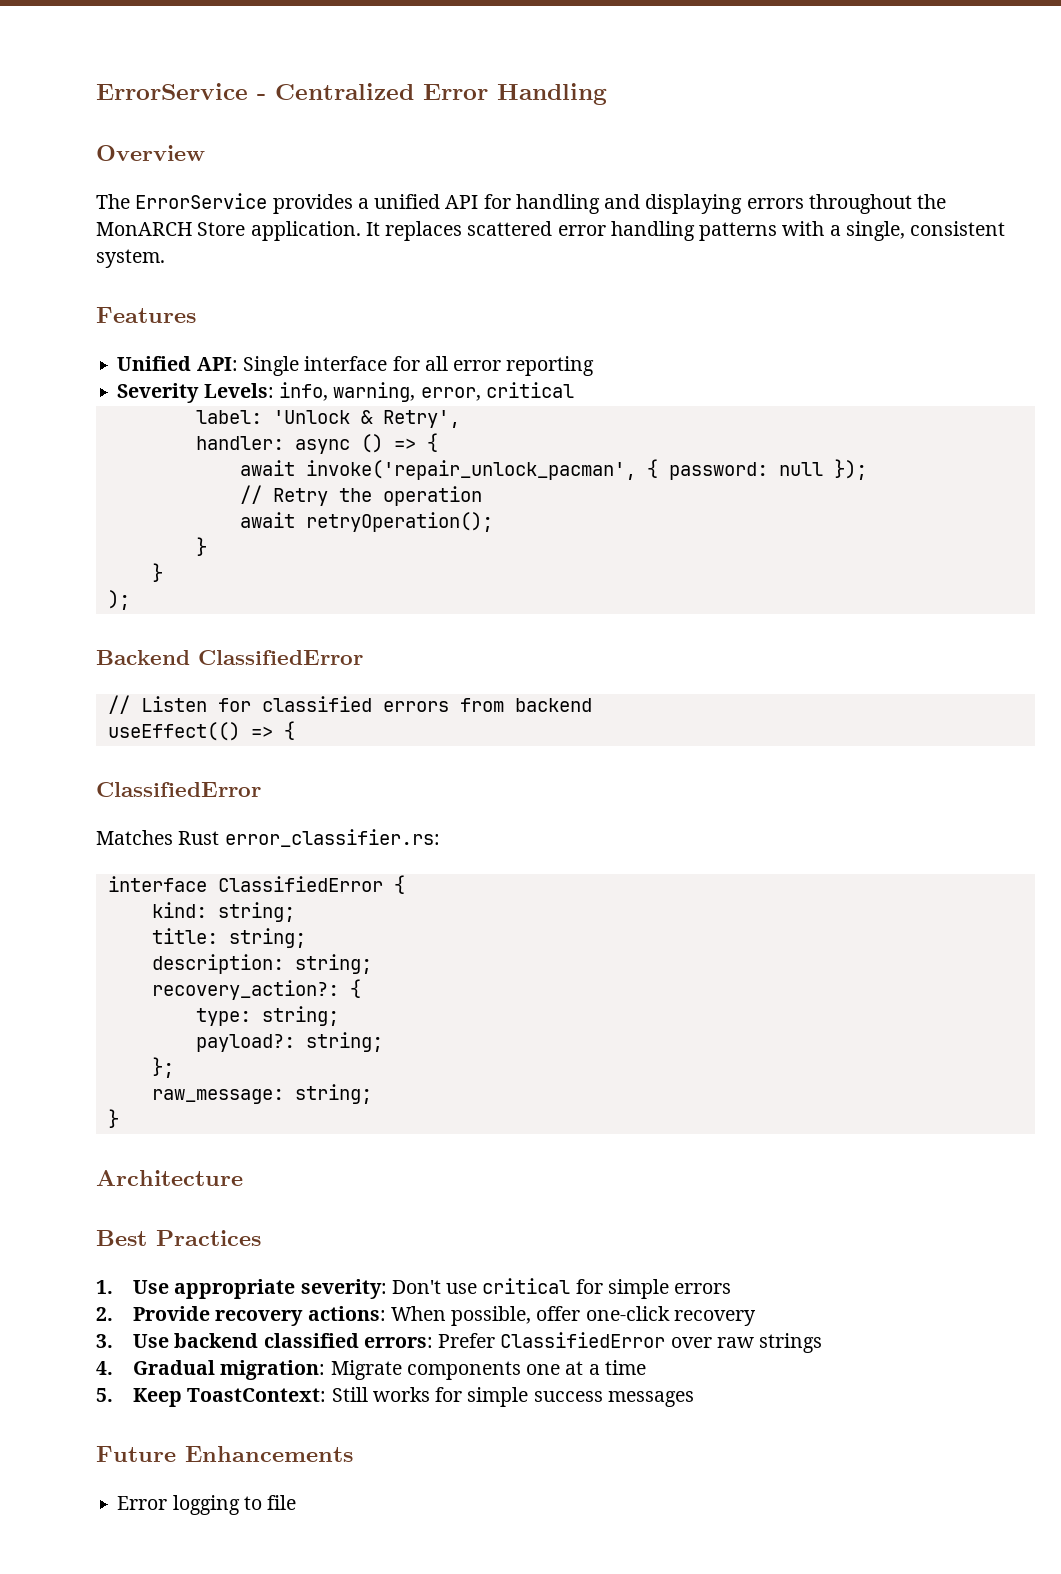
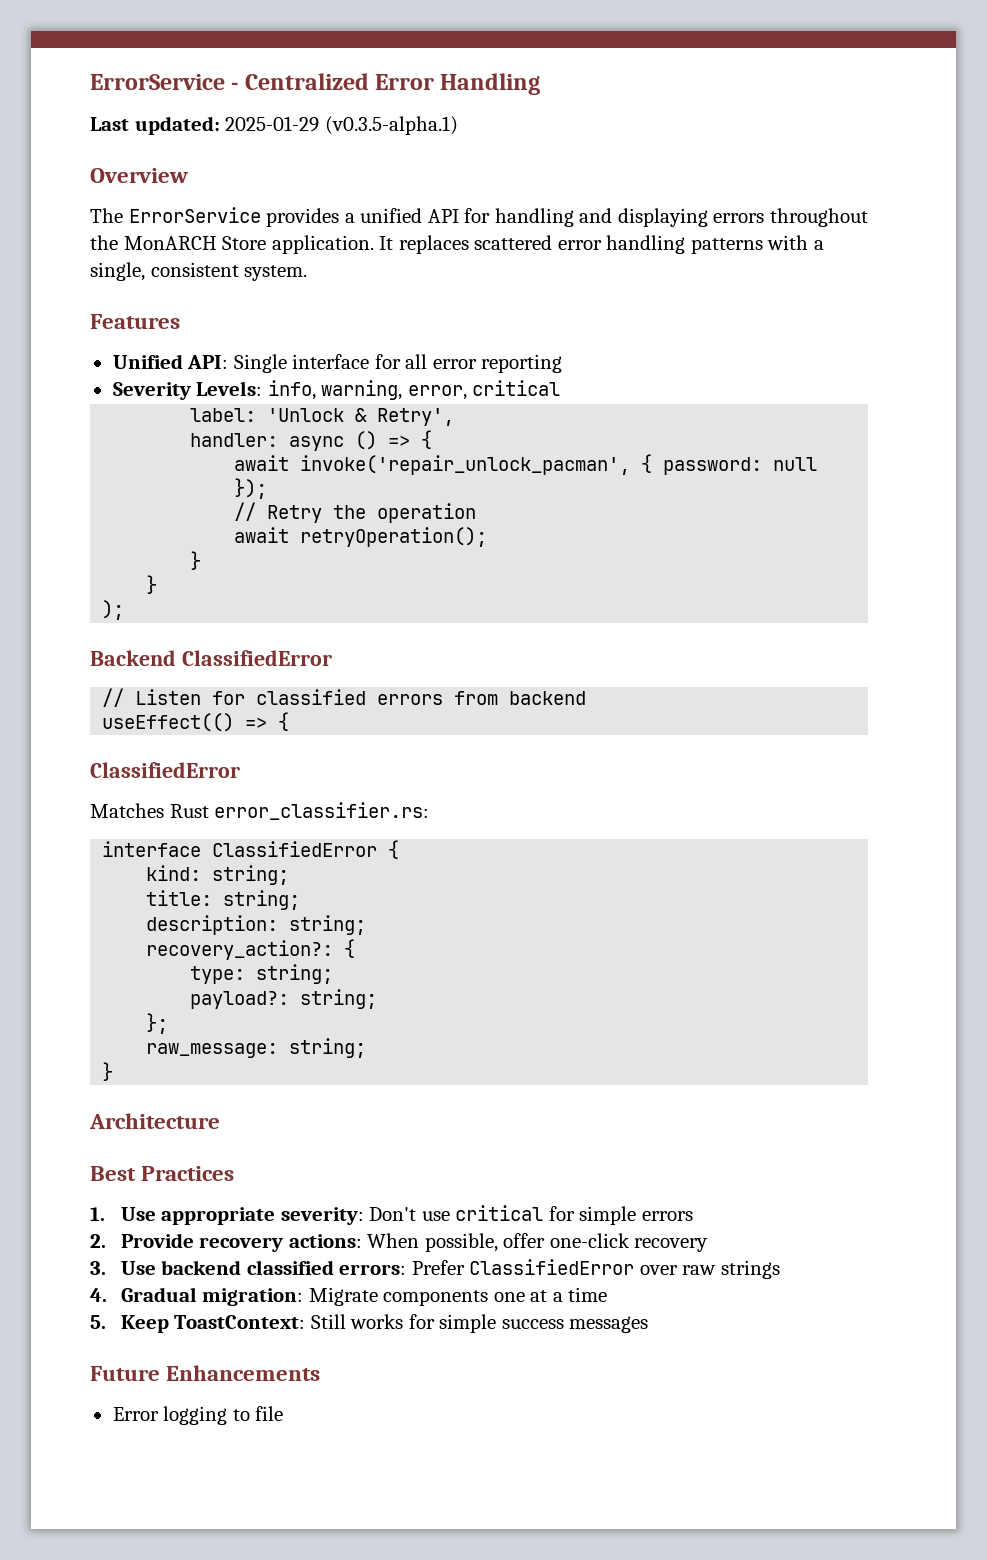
+ Last updated: 2025-01-29 (v0.3.5-alpha.1)

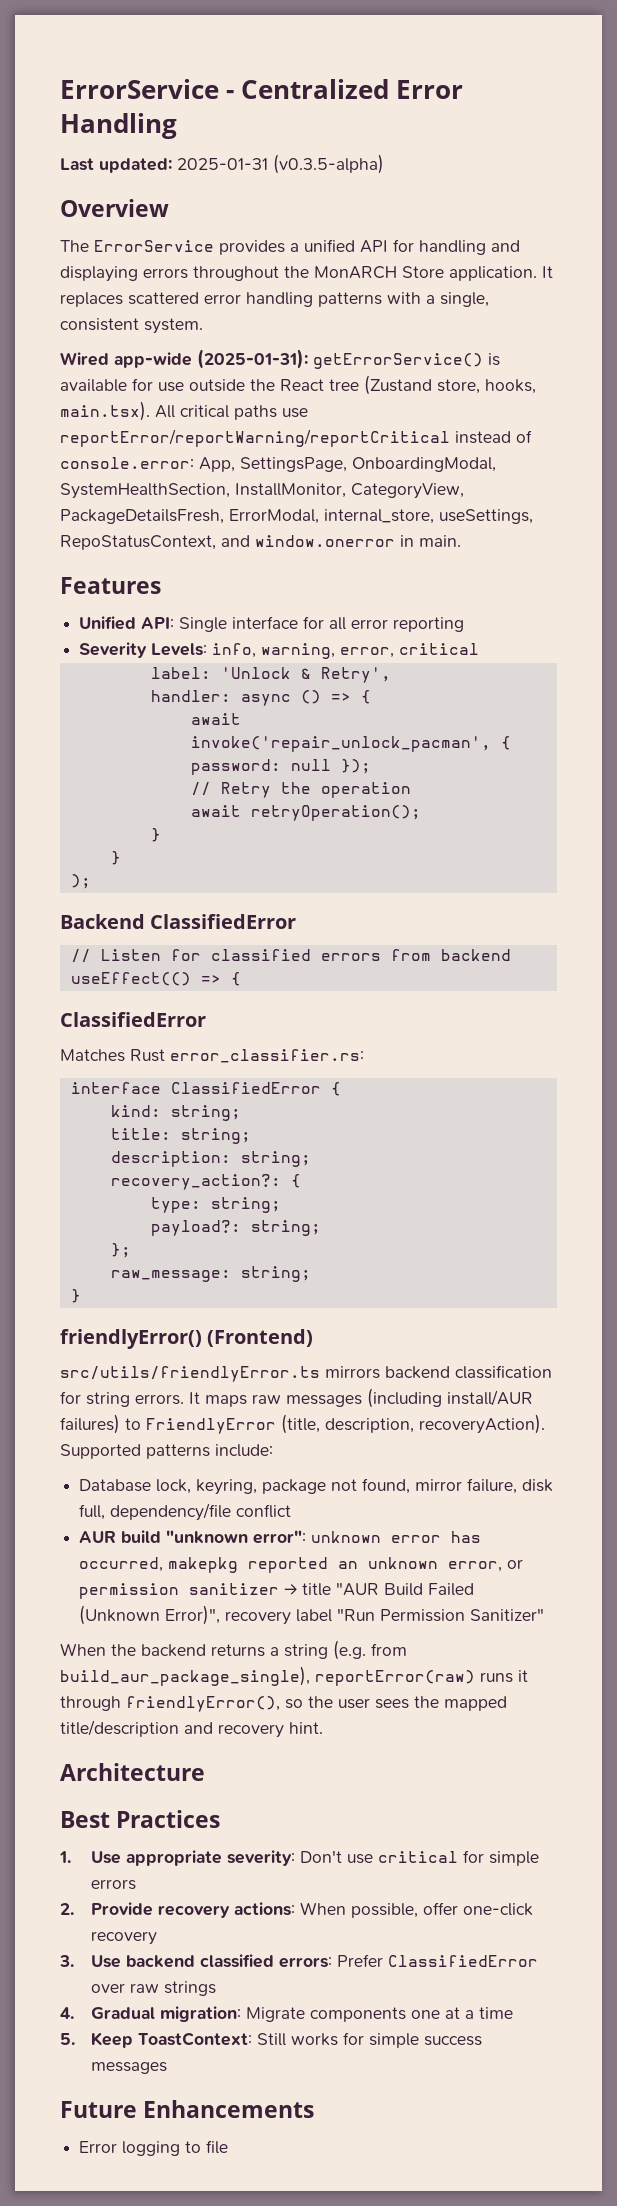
- Last updated: 2025-01-29 (v0.3.5-alpha.1)
+ Last updated: 2025-01-31 (v0.3.5-alpha)
+ Wired app-wide (2025-01-31): getErrorService() is available for use outside the React tree (Zustand store, hooks, main.tsx). All critical paths use reportError/reportWarning/reportCritical instead of console.error: App, SettingsPage, OnboardingModal, SystemHealthSection, InstallMonitor, CategoryView, PackageDetailsFresh, ErrorModal, internal_store, useSettings, RepoStatusContext, and window.onerror in main.
+ friendlyError() (Frontend)
+ src/utils/friendlyError.ts mirrors backend classification for string errors. It maps raw messages (including install/AUR failures) to FriendlyError (title, description, recoveryAction). Supported patterns include:
+ Database lock, keyring, package not found, mirror failure, disk full, dependency/file conflict
+ AUR build "unknown error": unknown error has occurred, makepkg reported an unknown error, or permission sanitizer → title "AUR Build Failed (Unknown Error)", recovery label "Run Permission Sanitizer"
+ When the backend returns a string (e.g. from build_aur_package_single), reportError(raw) runs it through friendlyError(), so the user sees the mapped title/description and recovery hint.

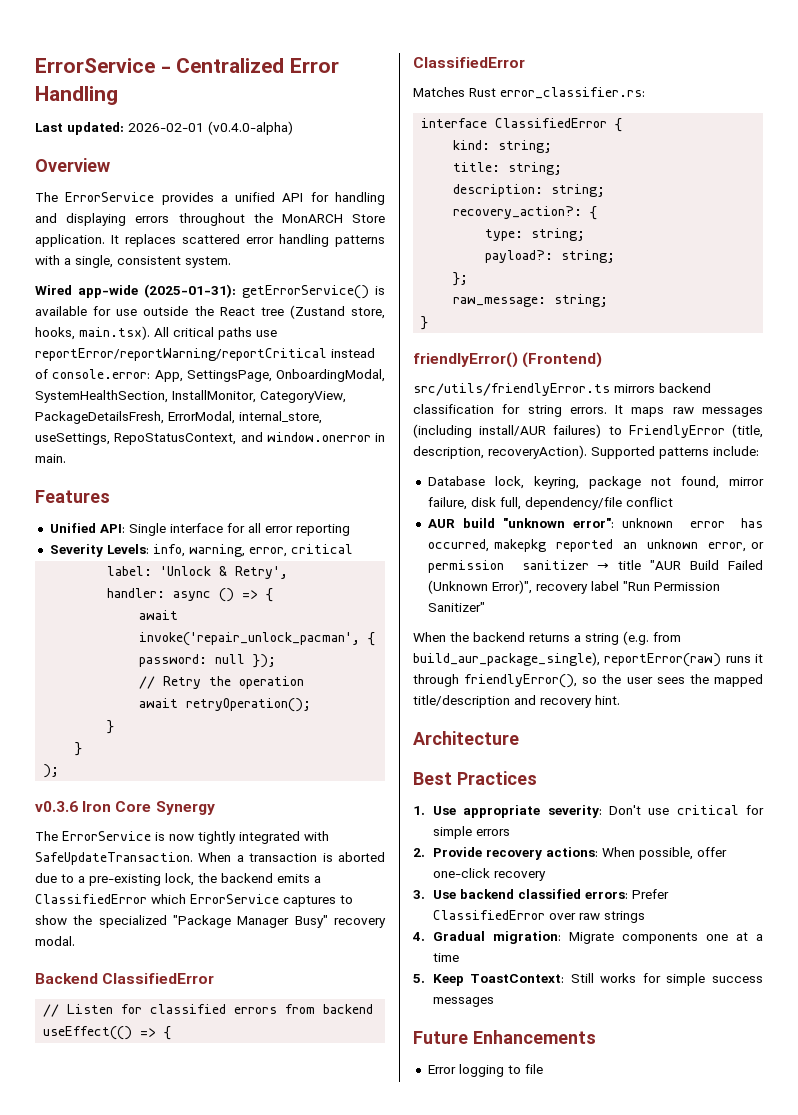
- Last updated: 2025-01-31 (v0.3.5-alpha)
+ Last updated: 2026-02-01 (v0.4.0-alpha)
+ v0.3.6 Iron Core Synergy
+ The ErrorService is now tightly integrated with SafeUpdateTransaction. When a transaction is aborted due to a pre-existing lock, the backend emits a ClassifiedError which ErrorService captures to show the specialized "Package Manager Busy" recovery modal.

